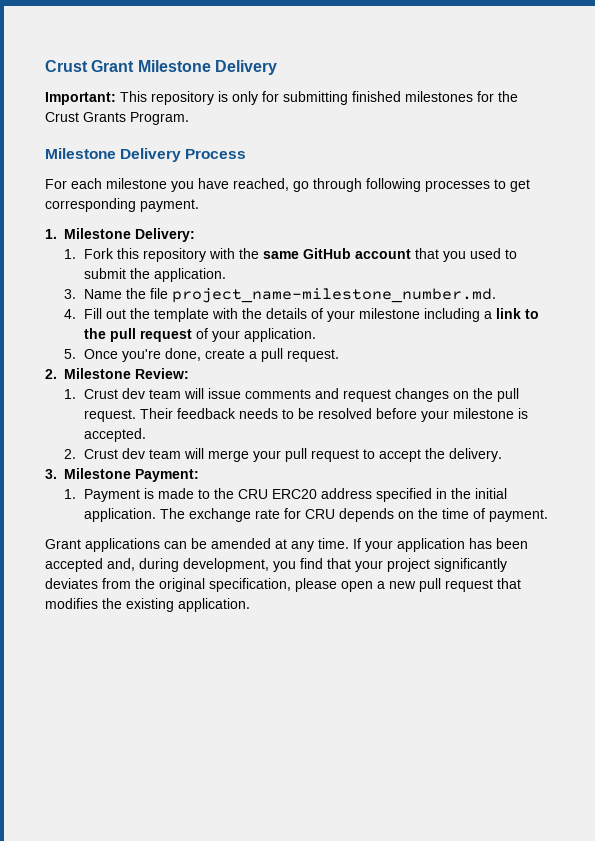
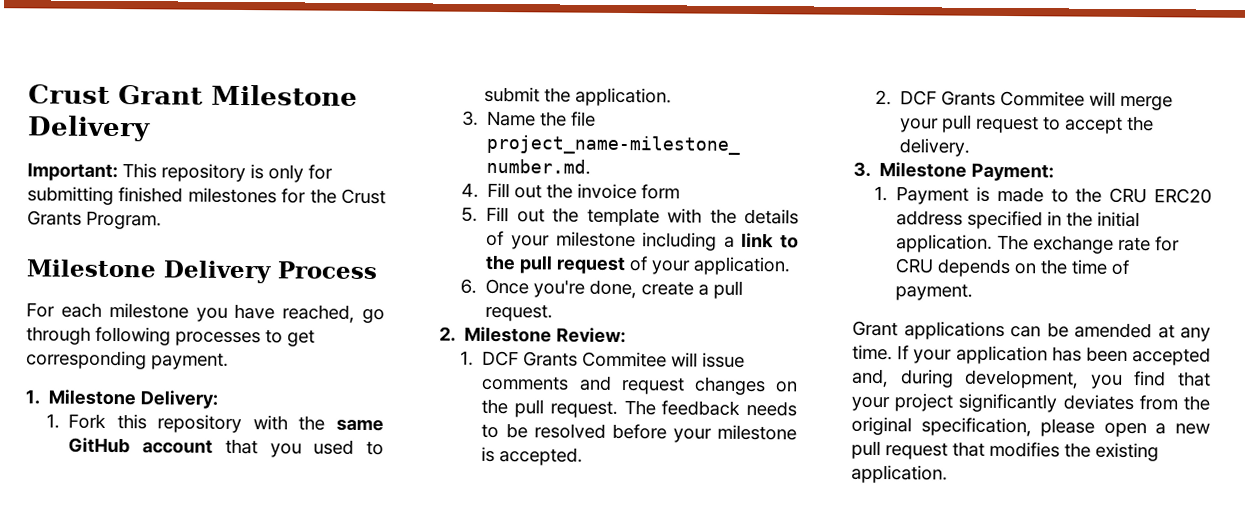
- 4. Fill out the template with the details of your milestone including a link to the pull request of your application.
+ 4. Fill out the invoice form
+ 5. Fill out the template with the details of your milestone including a link to the pull request of your application.
- 5. Once you're done, create a pull request.
+ 6. Once you're done, create a pull request.
- 1. Crust dev team will issue comments and request changes on the pull request.
+ 1. DCF Grants Commitee will issue comments and request changes on the pull request.
- Their feedback needs to be resolved before your milestone is accepted.
+ The feedback needs to be resolved before your milestone is accepted.
- 2. Crust dev team will merge your pull request to accept the delivery.
+ 2. DCF Grants Commitee will merge your pull request to accept the delivery.

